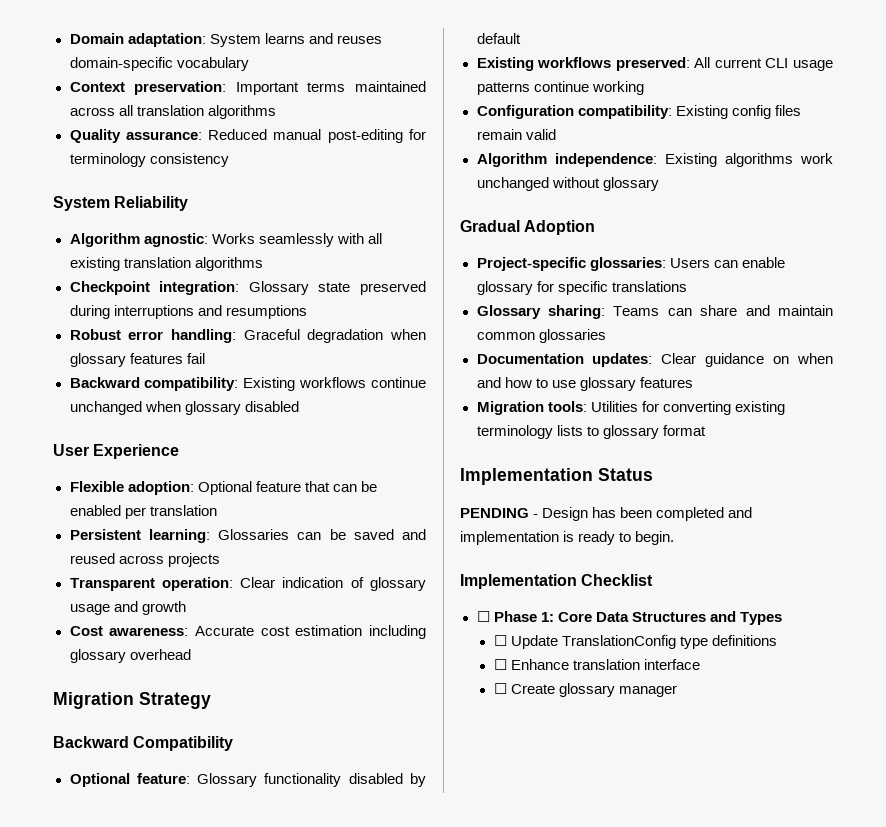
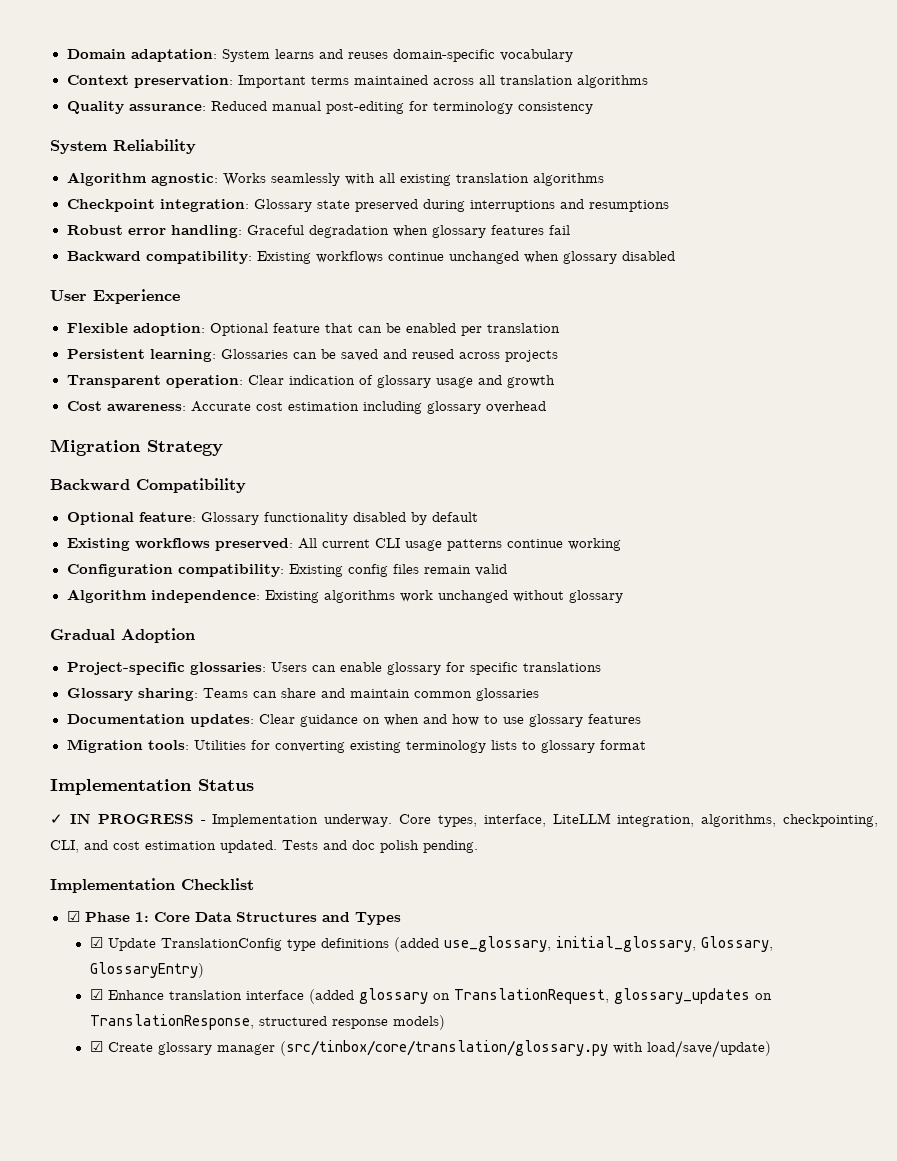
- PENDING - Design has been completed and implementation is ready to begin.
+ ✓ IN PROGRESS - Implementation underway. Core types, interface, LiteLLM integration, algorithms, checkpointing, CLI, and cost estimation updated. Tests and doc polish pending.
- ☐ Phase 1: Core Data Structures and Types
+ ☑ Phase 1: Core Data Structures and Types
- ☐ Update TranslationConfig type definitions
- ☐ Enhance translation interface
- ☐ Create glossary manager
+ ☑ Update TranslationConfig type definitions (added use_glossary, initial_glossary, Glossary, GlossaryEntry)
+ ☑ Enhance translation interface (added glossary on TranslationRequest, glossary_updates on TranslationResponse, structured response models)
+ ☑ Create glossary manager (src/tinbox/core/translation/glossary.py with load/save/update)

